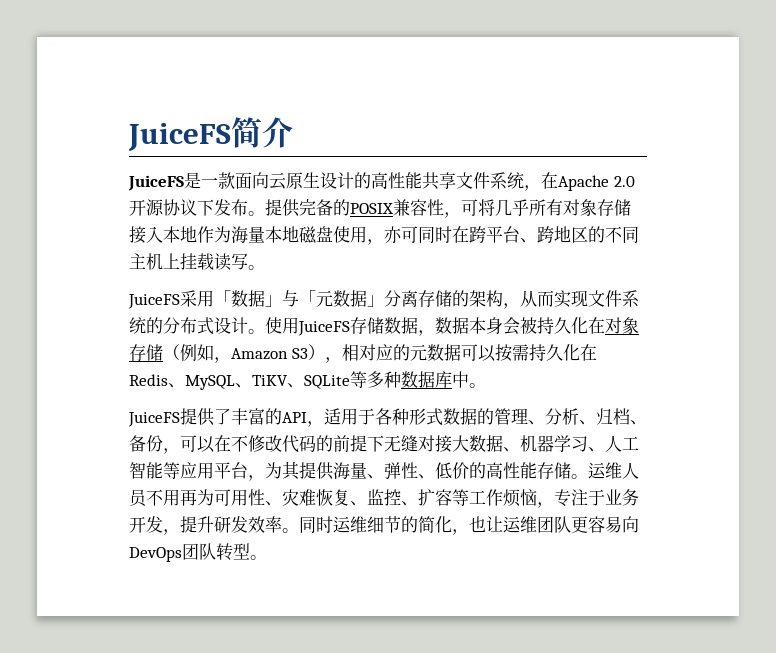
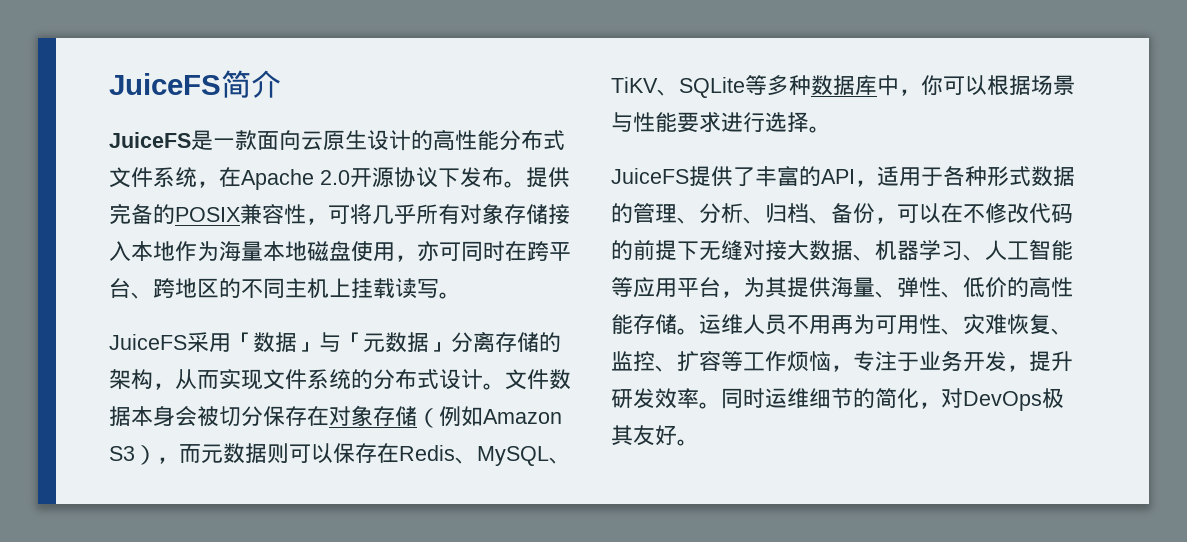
- JuiceFS是一款面向云原生设计的高性能共享文件系统，在Apache 2.0开源协议下发布。
+ JuiceFS是一款面向云原生设计的高性能分布式文件系统，在Apache 2.0开源协议下发布。
- 使用JuiceFS存储数据，数据本身会被持久化在对象存储（例如，Amazon S3），相对应的元数据可以按需持久化在Redis、MySQL、TiKV、SQLite等多种数据库中。
+ 文件数据本身会被切分保存在对象存储（例如Amazon S3），而元数据则可以保存在Redis、MySQL、TiKV、SQLite等多种数据库中，你可以根据场景与性能要求进行选择。
- 同时运维细节的简化，也让运维团队更容易向DevOps团队转型。
+ 同时运维细节的简化，对DevOps极其友好。

